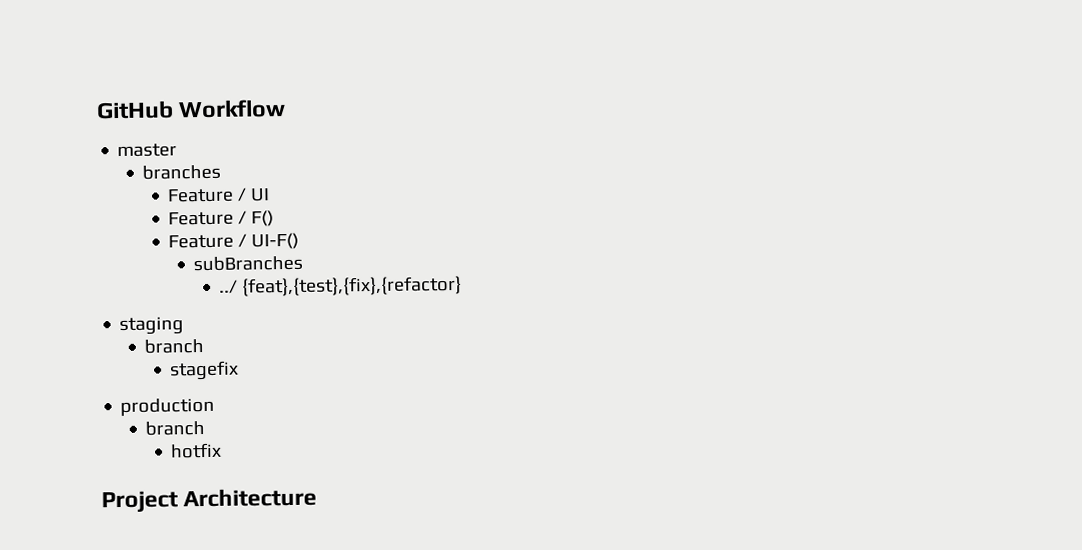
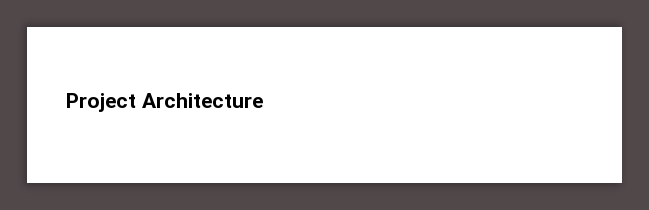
- GitHub Workflow
- master
- branches
- Feature / UI
- Feature / F()
- Feature / UI-F()
- subBranches
- ../ {feat},{test},{fix},{refactor}
- staging
- branch
- stagefix
- production
- branch
- hotfix

